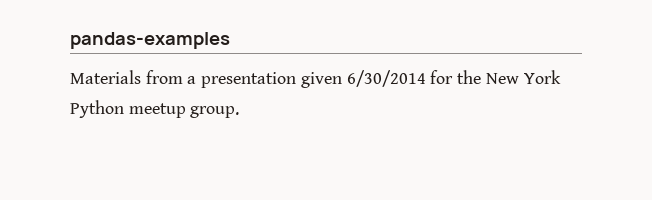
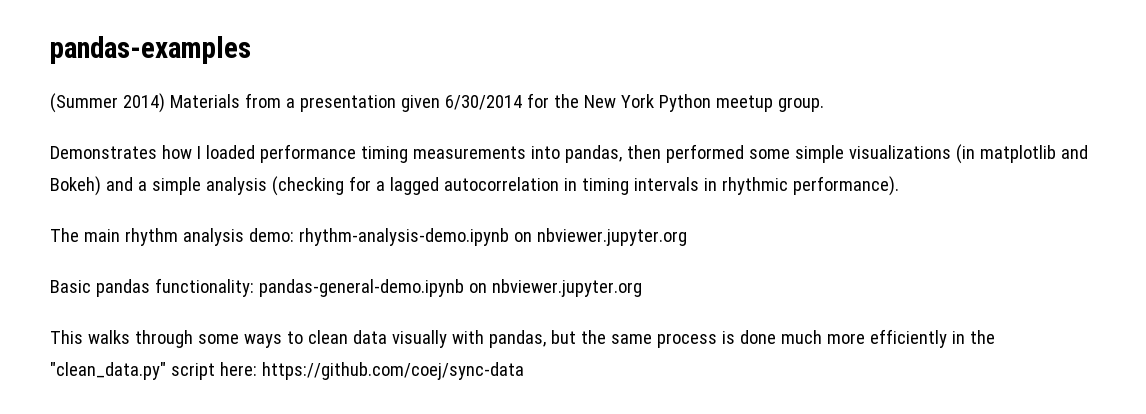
- Materials from a presentation given 6/30/2014 for the New York Python meetup group.
+ (Summer 2014) Materials from a presentation given 6/30/2014 for the New York Python meetup group.
+ Demonstrates how I loaded performance timing measurements into pandas, then performed some simple visualizations (in matplotlib and Bokeh) and a simple analysis (checking for a lagged autocorrelation in timing intervals in rhythmic performance).
+ The main rhythm analysis demo: rhythm-analysis-demo.ipynb on nbviewer.jupyter.org
+ Basic pandas functionality: pandas-general-demo.ipynb on nbviewer.jupyter.org
+ This walks through some ways to clean data visually with pandas, but the same process is done much more efficiently in the "clean_data.py" script here: https://github.com/coej/sync-data

